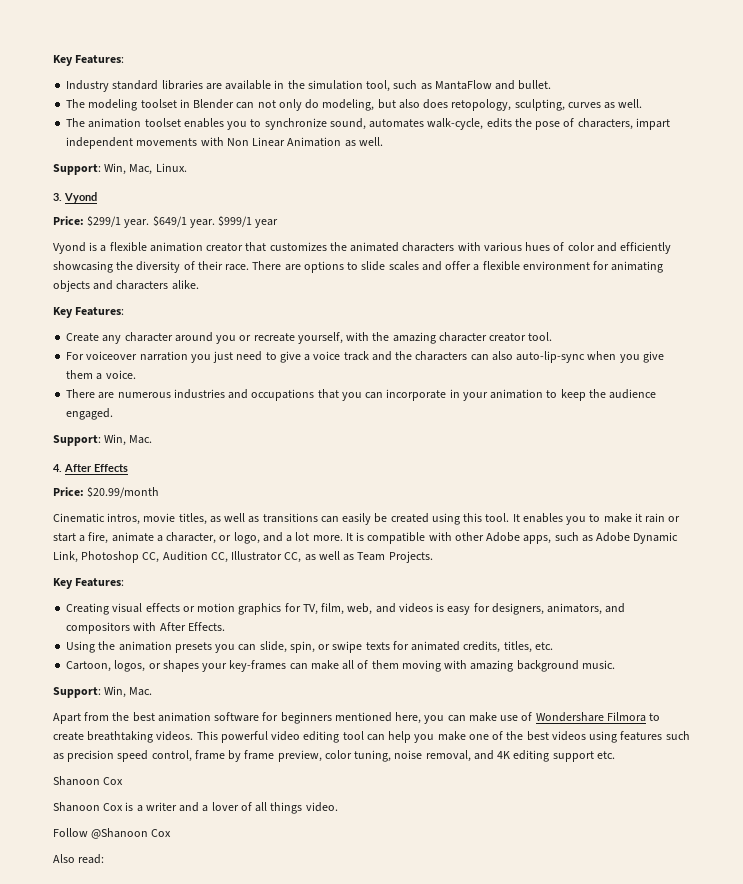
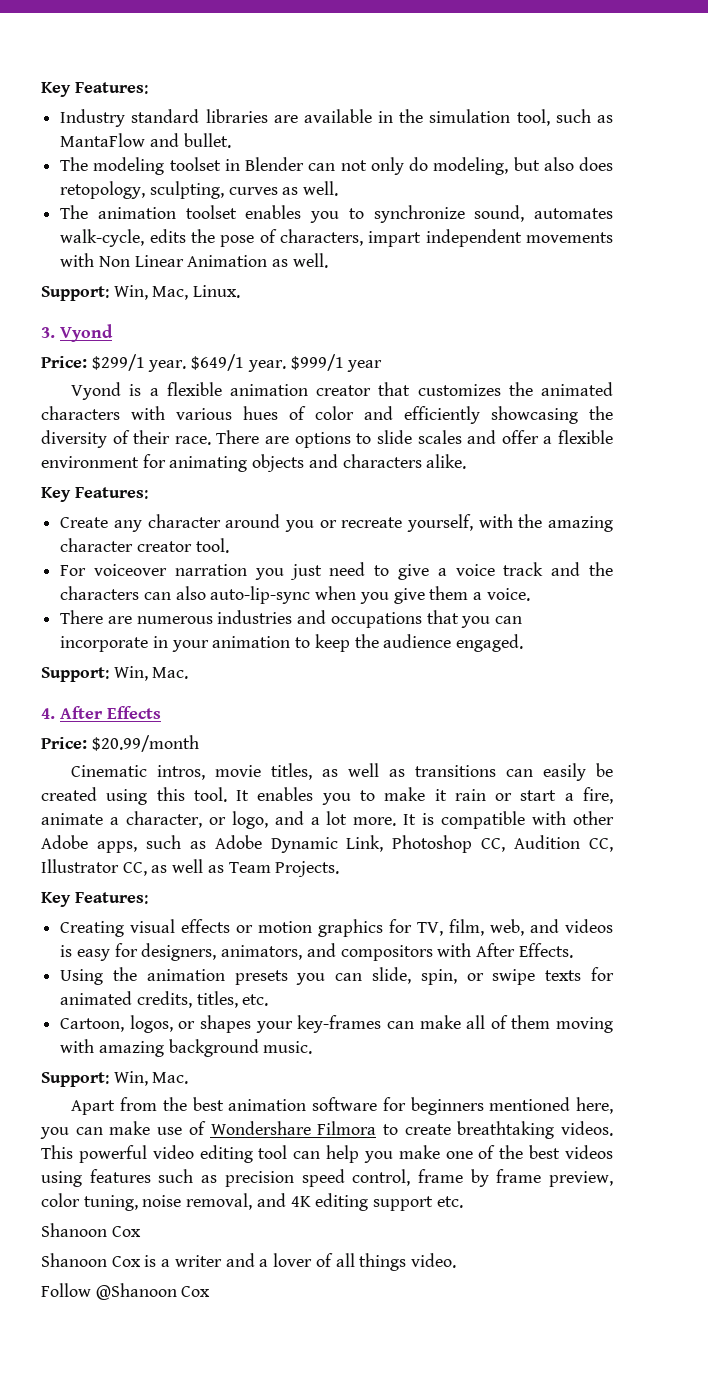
- Also read:

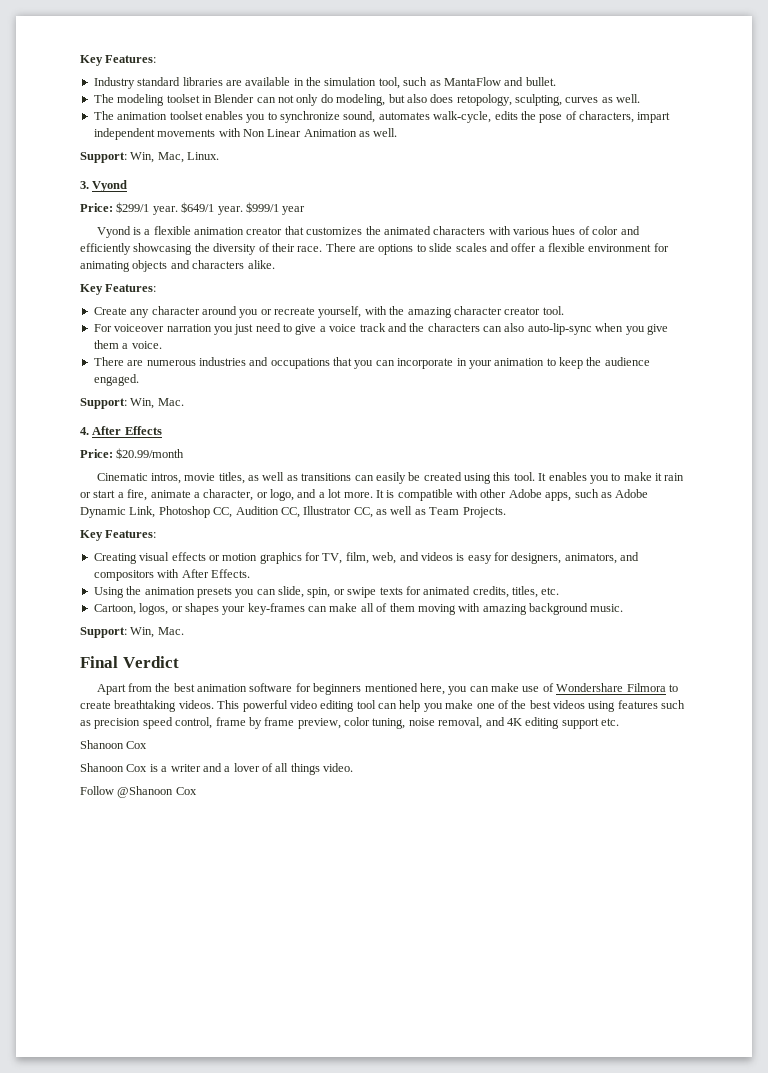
+ Final Verdict

